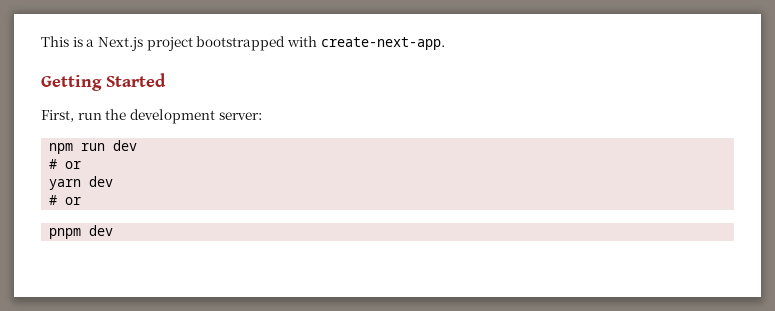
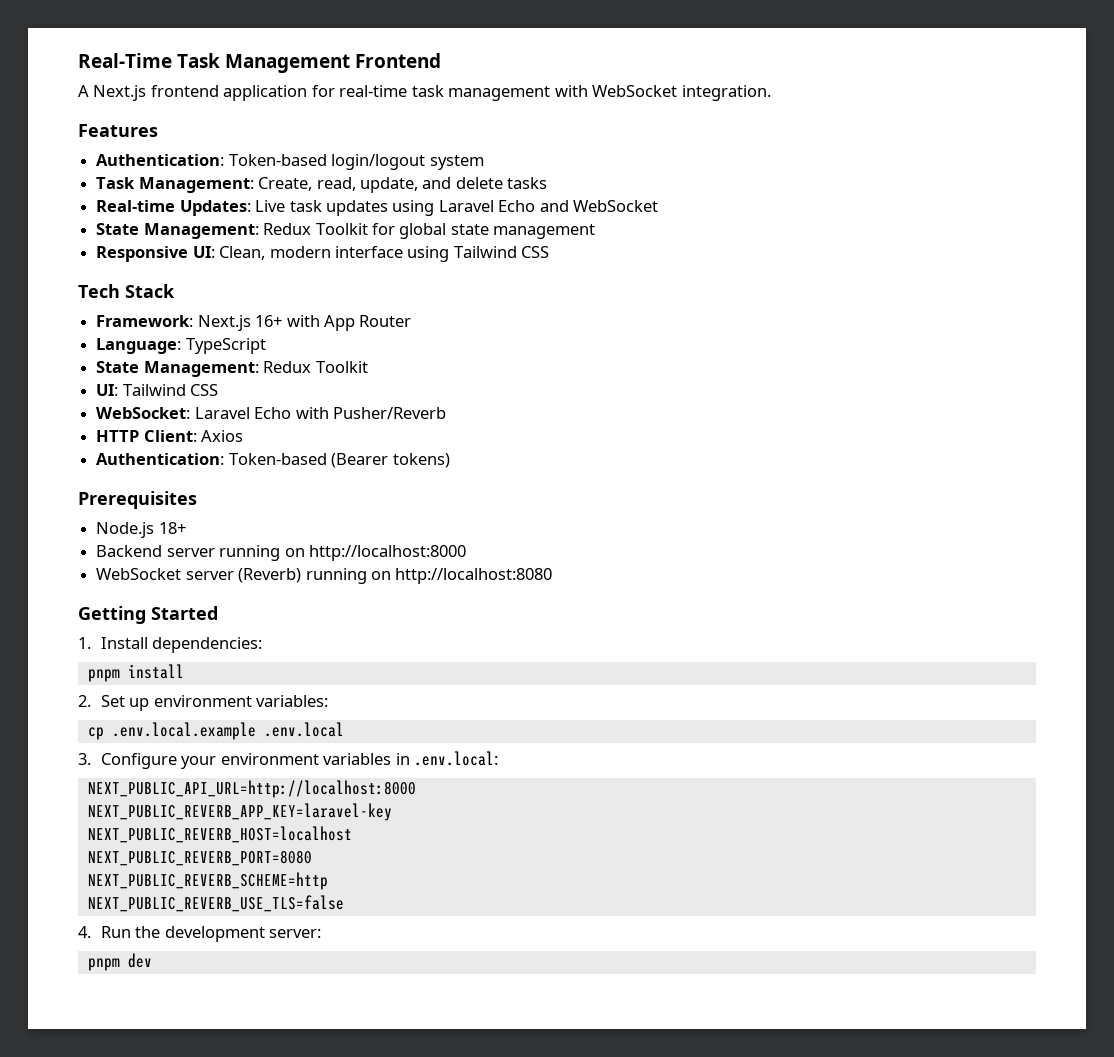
- This is a Next.js project bootstrapped with create-next-app.
+ Real-Time Task Management Frontend
+ A Next.js frontend application for real-time task management with WebSocket integration.
+ Features
+ Authentication: Token-based login/logout system
+ Task Management: Create, read, update, and delete tasks
+ Real-time Updates: Live task updates using Laravel Echo and WebSocket
+ State Management: Redux Toolkit for global state management
+ Responsive UI: Clean, modern interface using Tailwind CSS
+ Tech Stack
+ Framework: Next.js 16+ with App Router
+ Language: TypeScript
+ State Management: Redux Toolkit
+ UI: Tailwind CSS
+ WebSocket: Laravel Echo with Pusher/Reverb
+ HTTP Client: Axios
+ Authentication: Token-based (Bearer tokens)
+ Prerequisites
+ Node.js 18+
+ Backend server running on http://localhost:8000
+ WebSocket server (Reverb) running on http://localhost:8080
  Getting Started
- First, run the development server:
- npm run dev
- # or
- yarn dev
- # or
+ 1. Install dependencies:
+ pnpm install
+ 2. Set up environment variables:
+ cp .env.local.example .env.local
+ 3. Configure your environment variables in .env.local:
+ NEXT_PUBLIC_API_URL=http://localhost:8000
+ NEXT_PUBLIC_REVERB_APP_KEY=laravel-key
+ NEXT_PUBLIC_REVERB_HOST=localhost
+ NEXT_PUBLIC_REVERB_PORT=8080
+ NEXT_PUBLIC_REVERB_SCHEME=http
+ NEXT_PUBLIC_REVERB_USE_TLS=false
+ 4. Run the development server:

